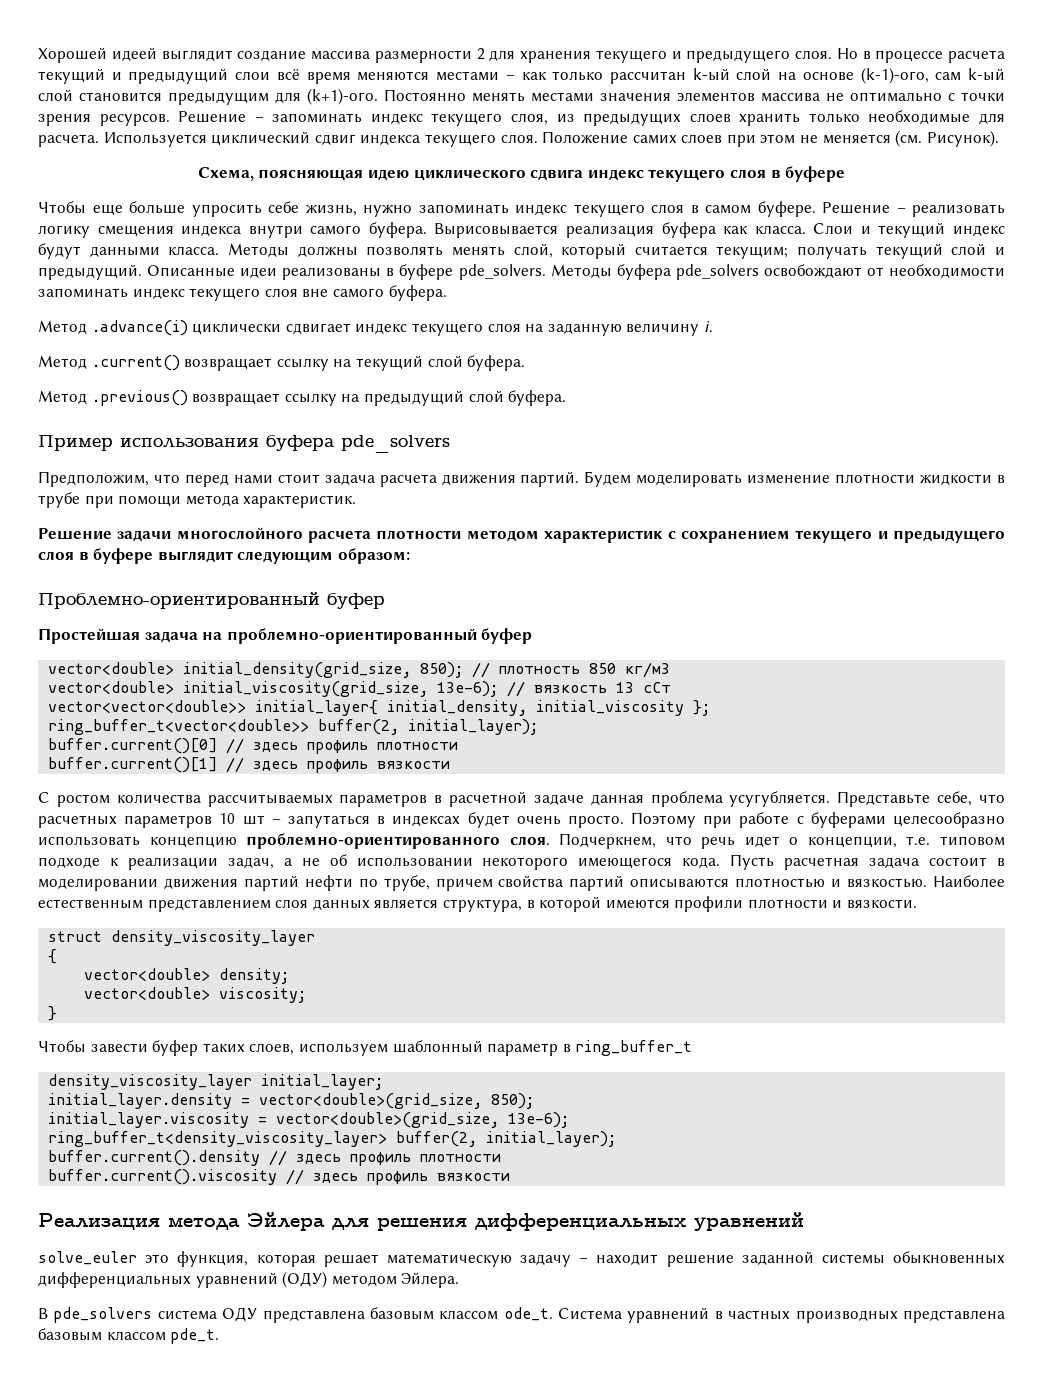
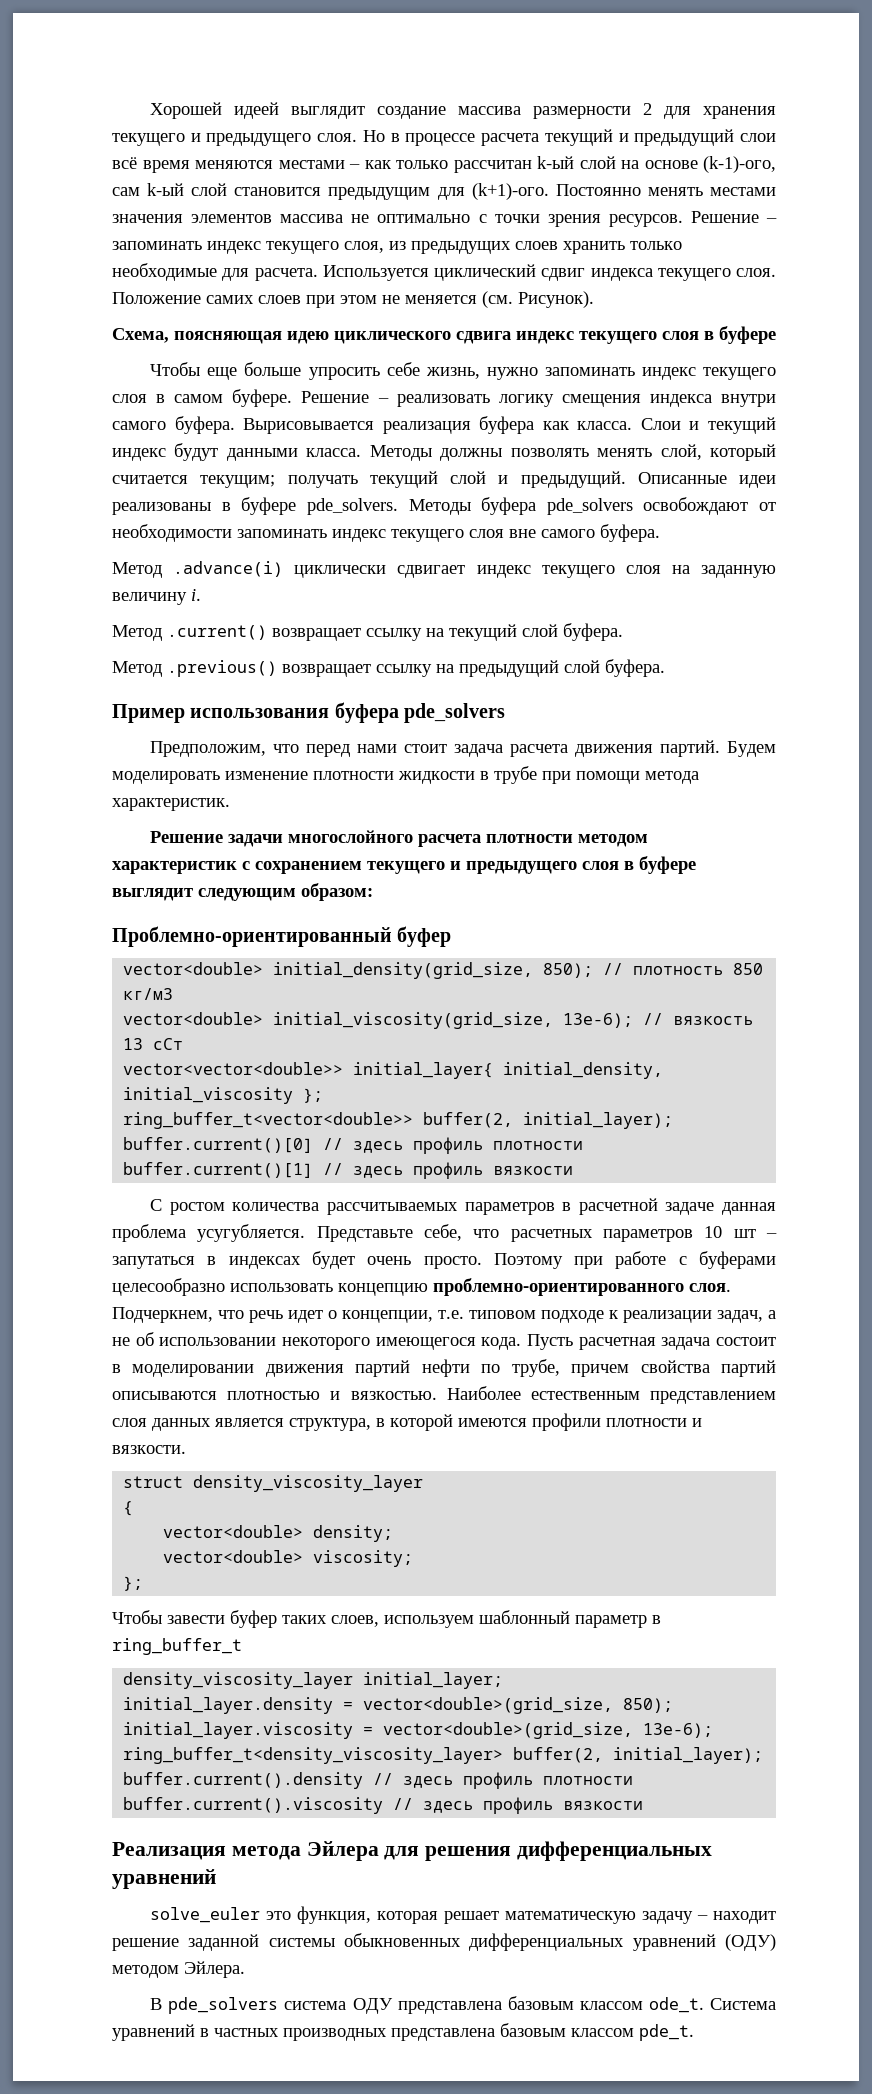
- Простейшая задача на проблемно-ориентированный буфер
  vector<double> viscosity;
- }
+ };

